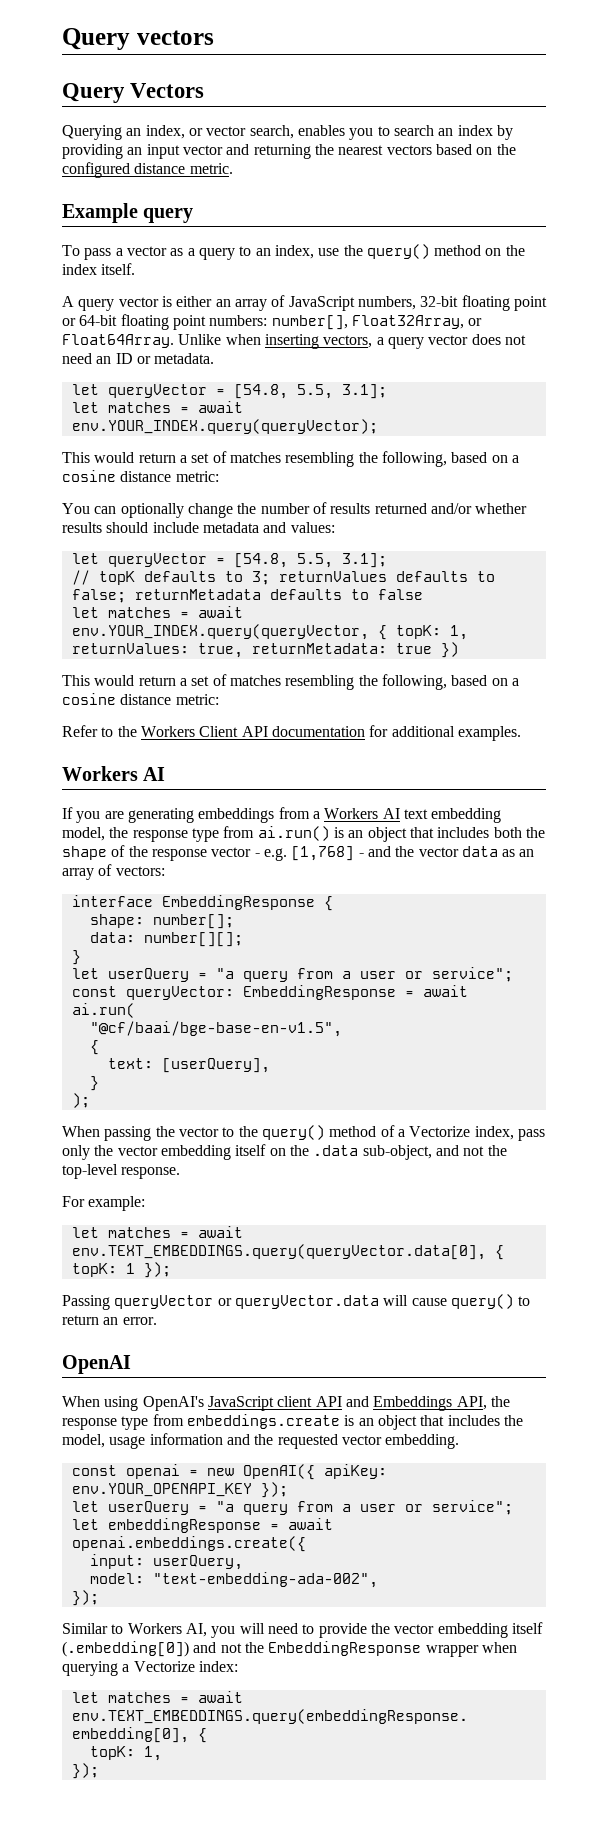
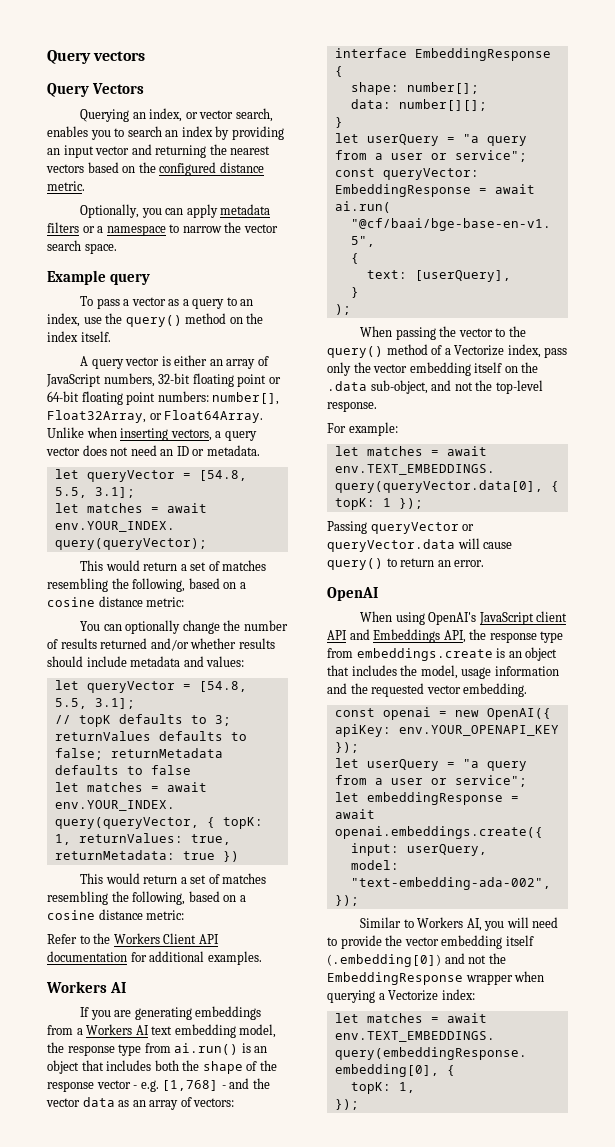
+ Optionally, you can apply metadata filters or a namespace to narrow the vector search space.

